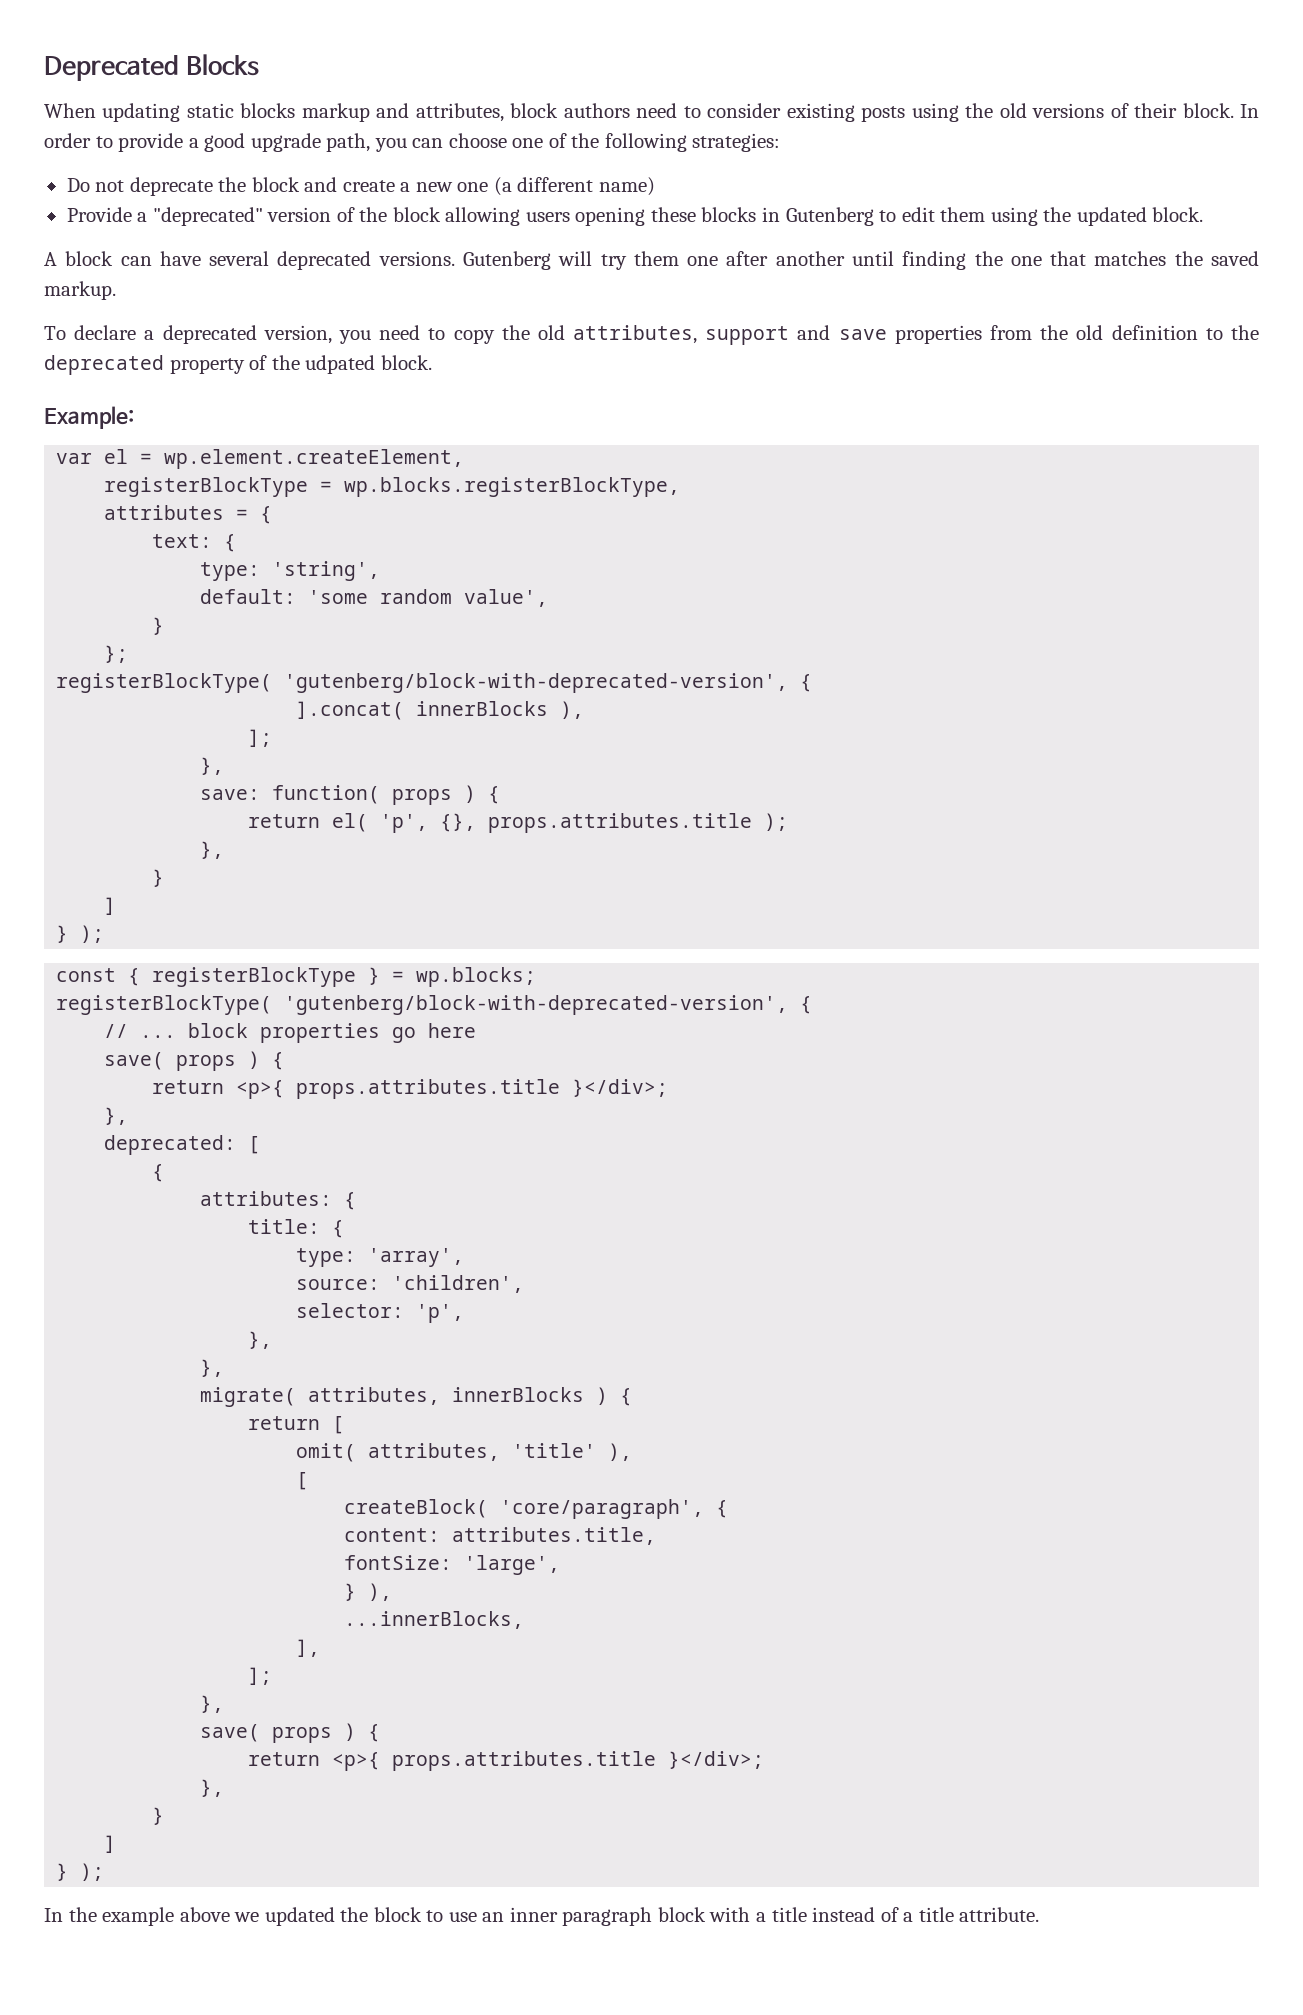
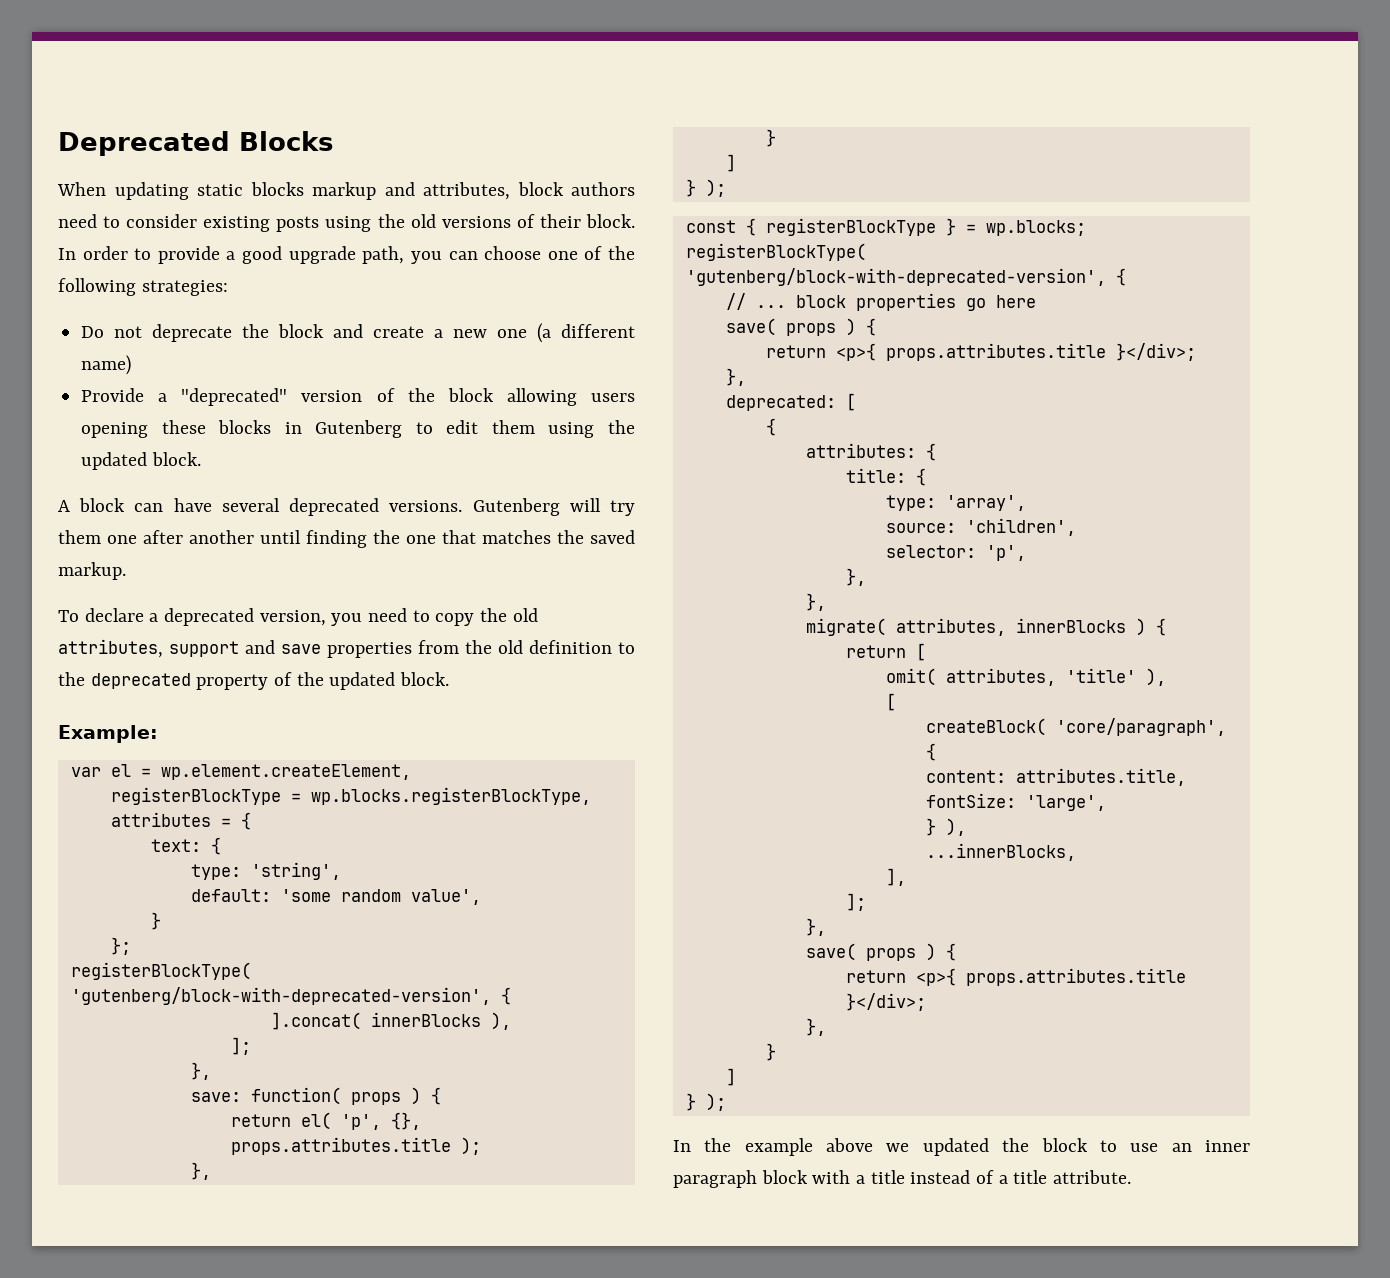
- To declare a deprecated version, you need to copy the old attributes, support and save properties from the old definition to the deprecated property of the udpated block.
+ To declare a deprecated version, you need to copy the old attributes, support and save properties from the old definition to the deprecated property of the updated block.

